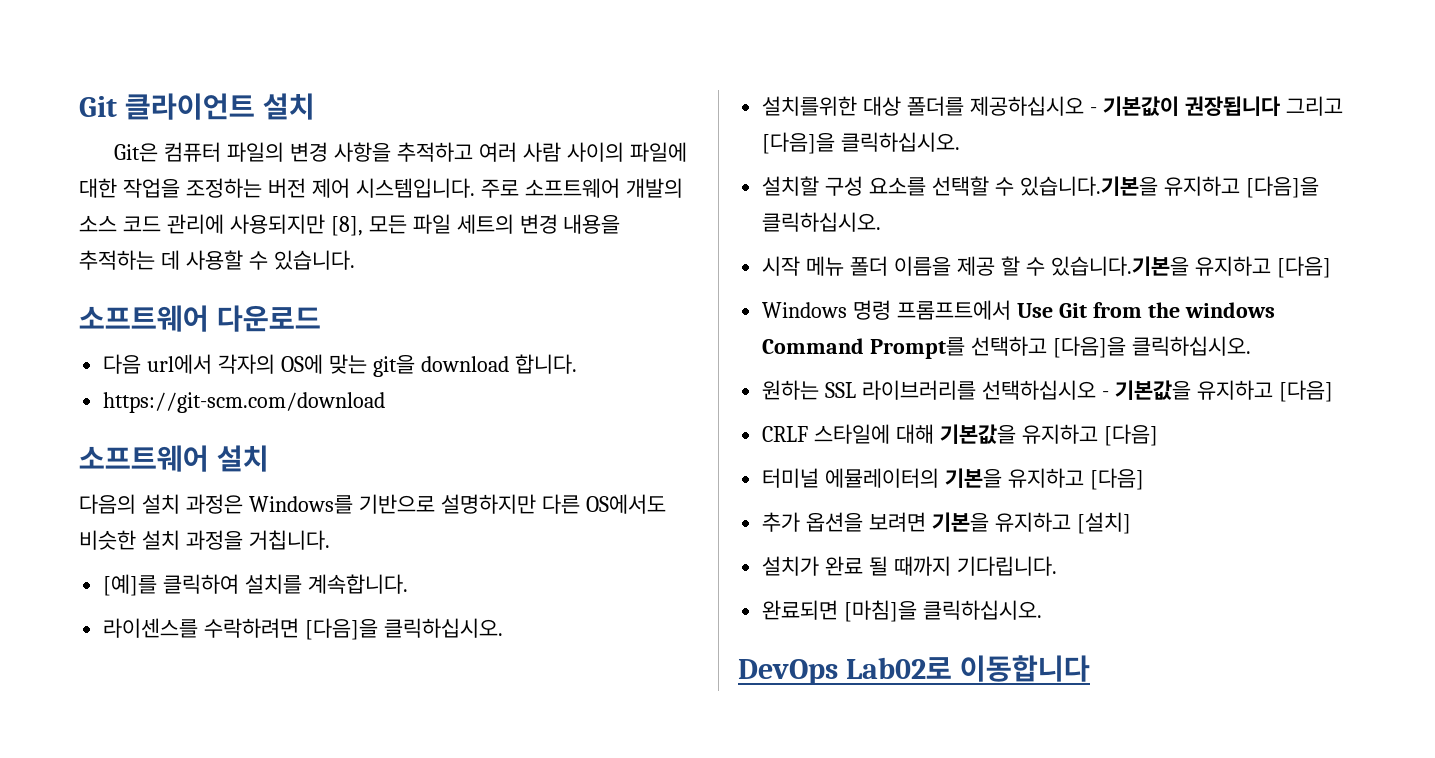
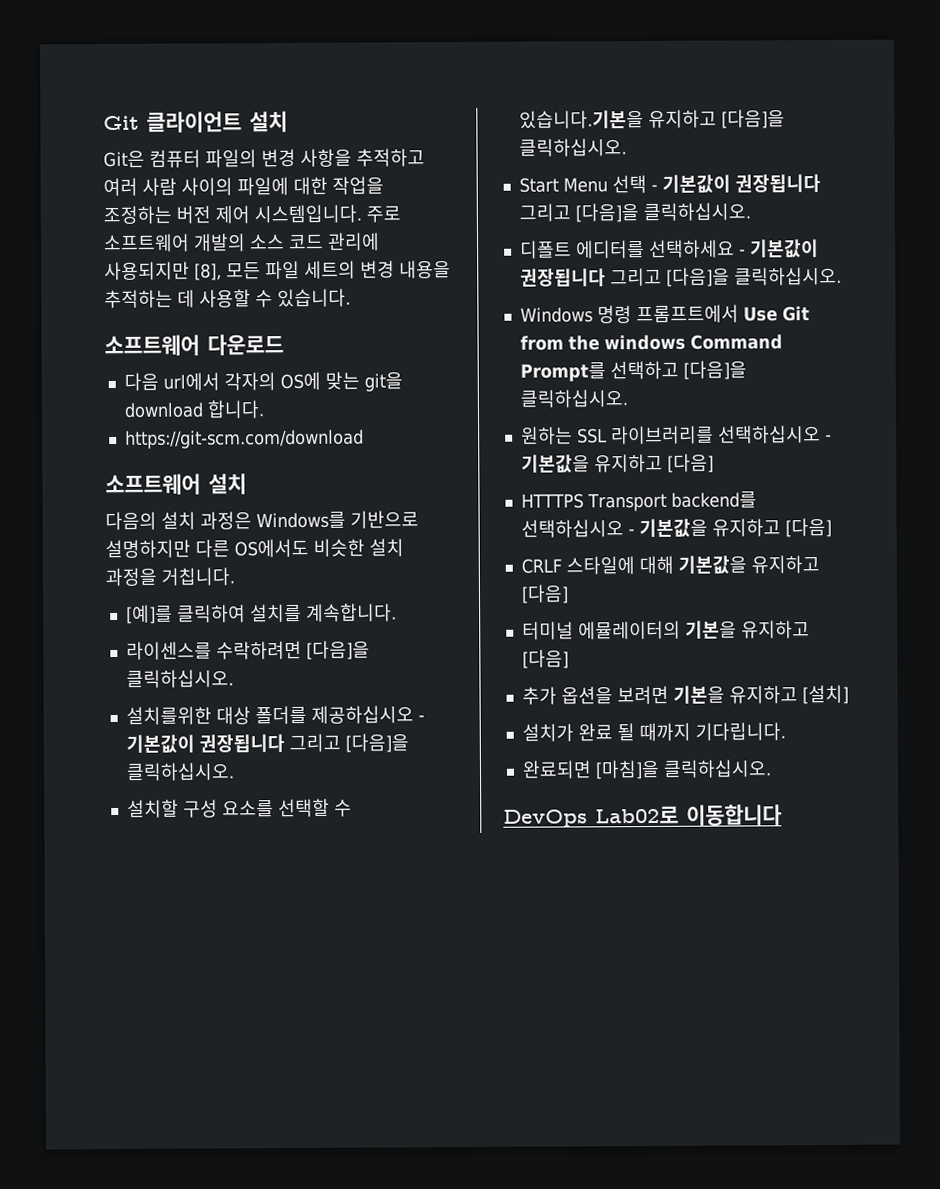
- 시작 메뉴 폴더 이름을 제공 할 수 있습니다.기본을 유지하고 [다음]
+ Start Menu 선택 - 기본값이 권장됩니다 그리고 [다음]을 클릭하십시오.
+ 디폴트 에디터를 선택하세요 - 기본값이 권장됩니다 그리고 [다음]을 클릭하십시오.
+ HTTTPS Transport backend를 선택하십시오 - 기본값을 유지하고 [다음]

